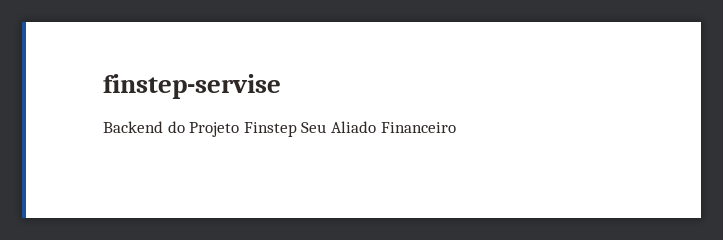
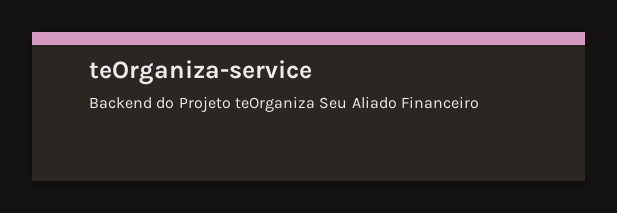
- finstep-servise
+ teOrganiza-service
- Backend do Projeto Finstep Seu Aliado Financeiro
+ Backend do Projeto teOrganiza Seu Aliado Financeiro

